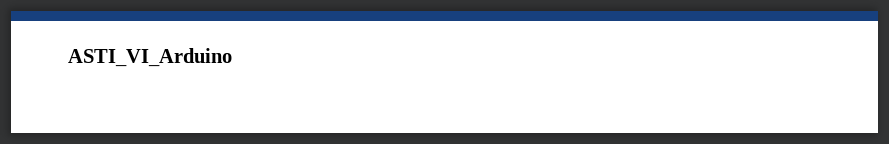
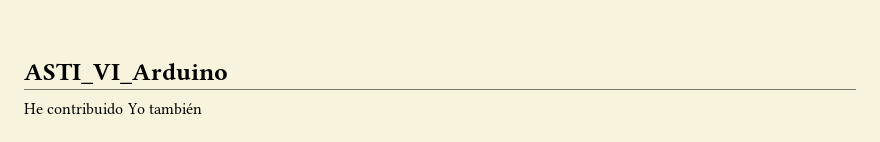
+ He contribuido Yo también

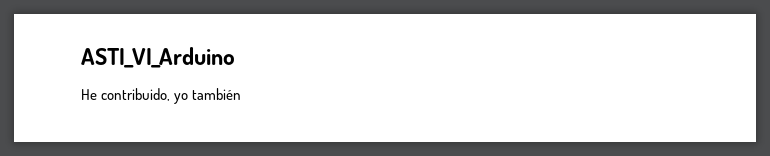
- He contribuido Yo también
+ He contribuido, yo también

